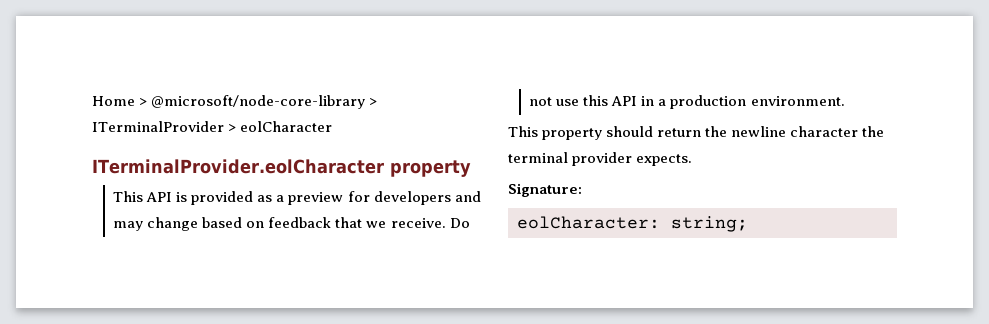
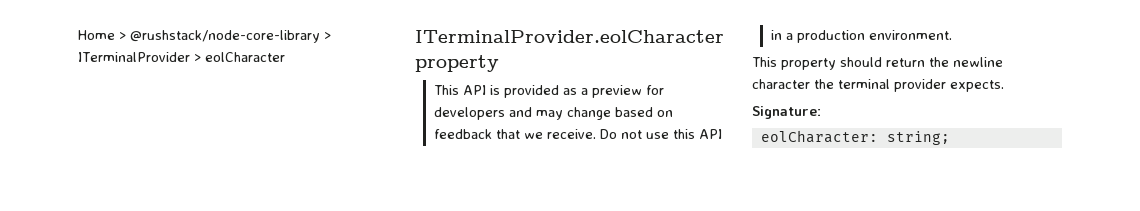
- Home > @microsoft/node-core-library > ITerminalProvider > eolCharacter
+ Home > @rushstack/node-core-library > ITerminalProvider > eolCharacter

